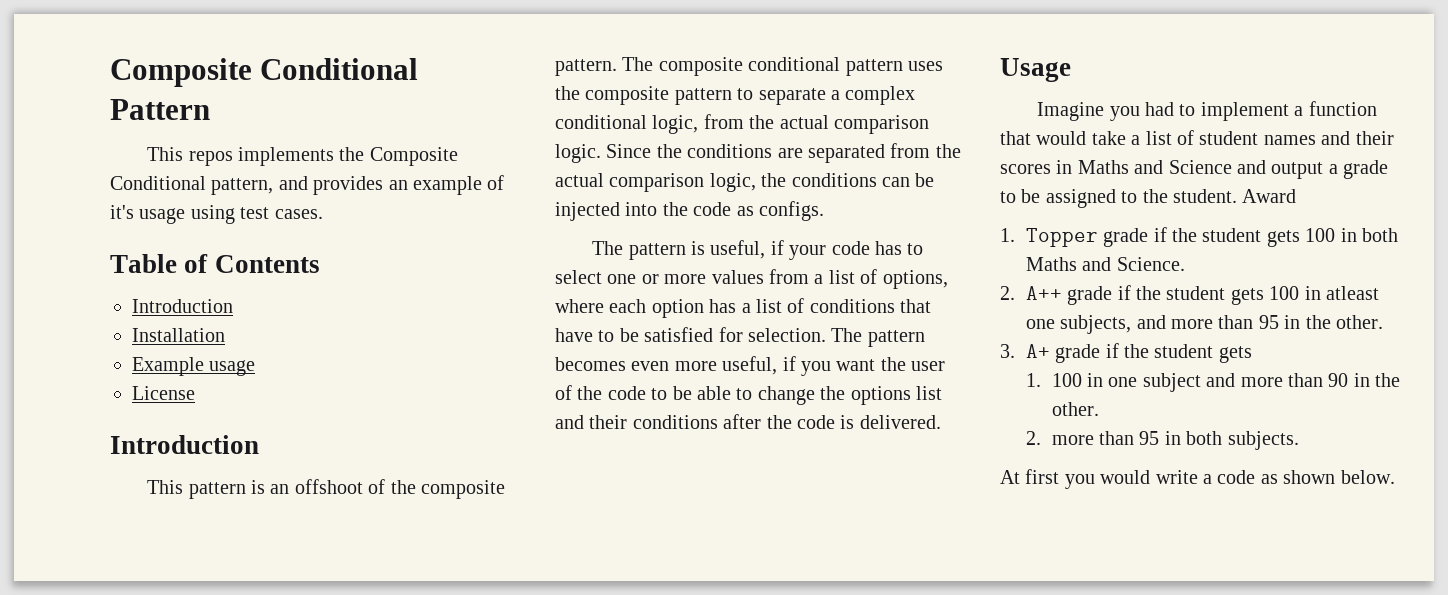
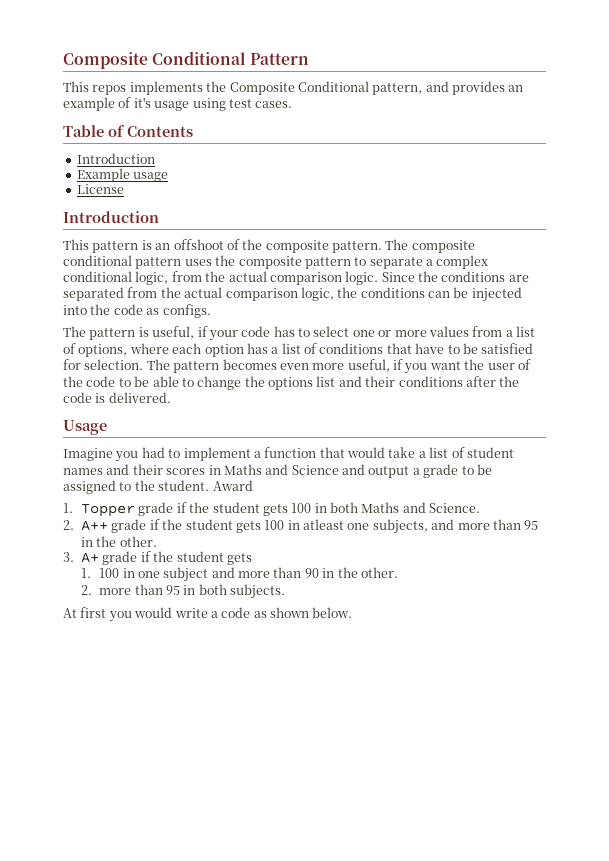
- Installation

